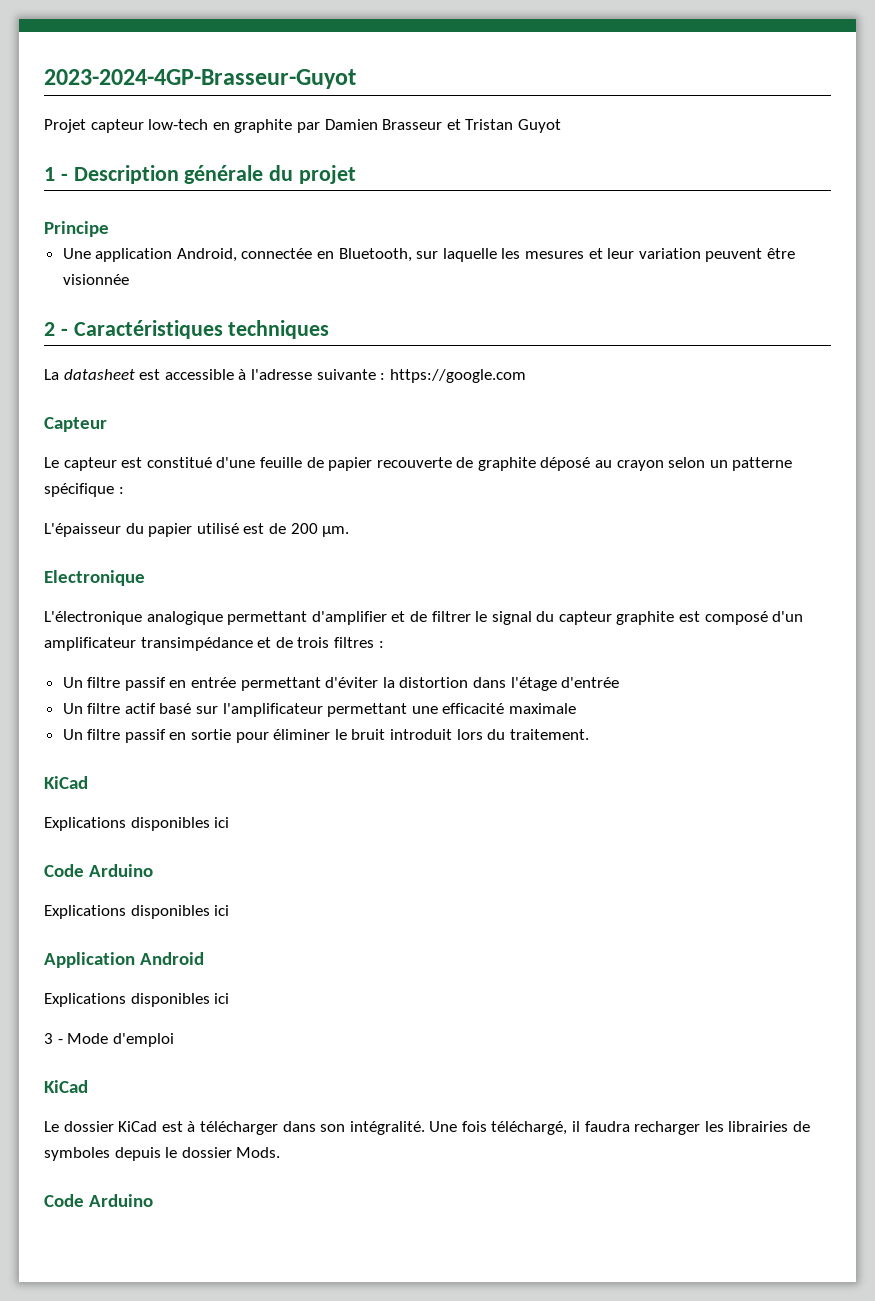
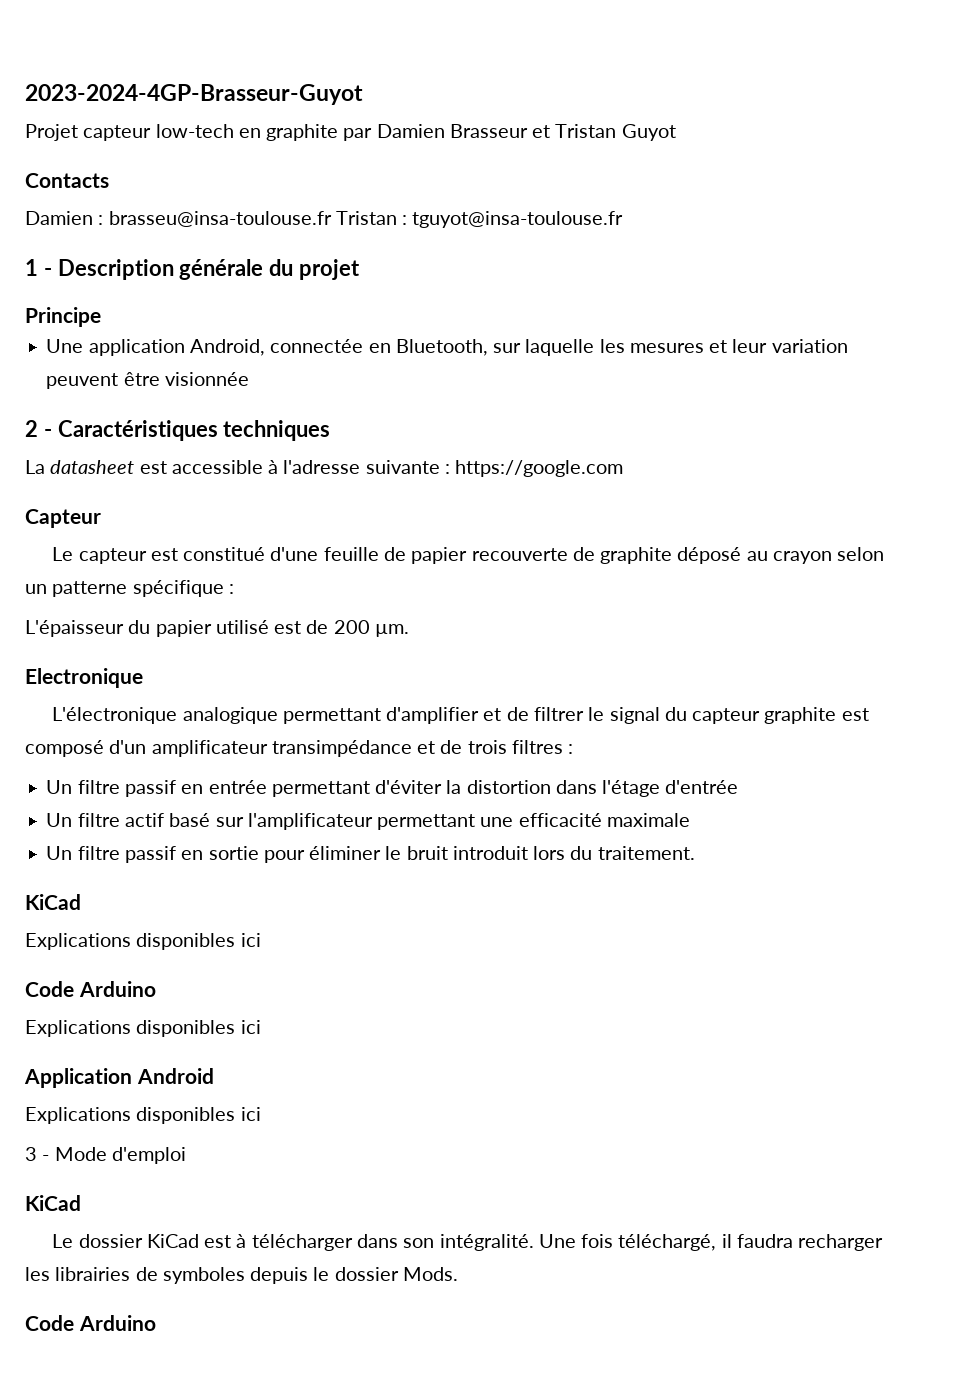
+ Contacts
+ Damien : brasseu@insa-toulouse.fr Tristan : tguyot@insa-toulouse.fr

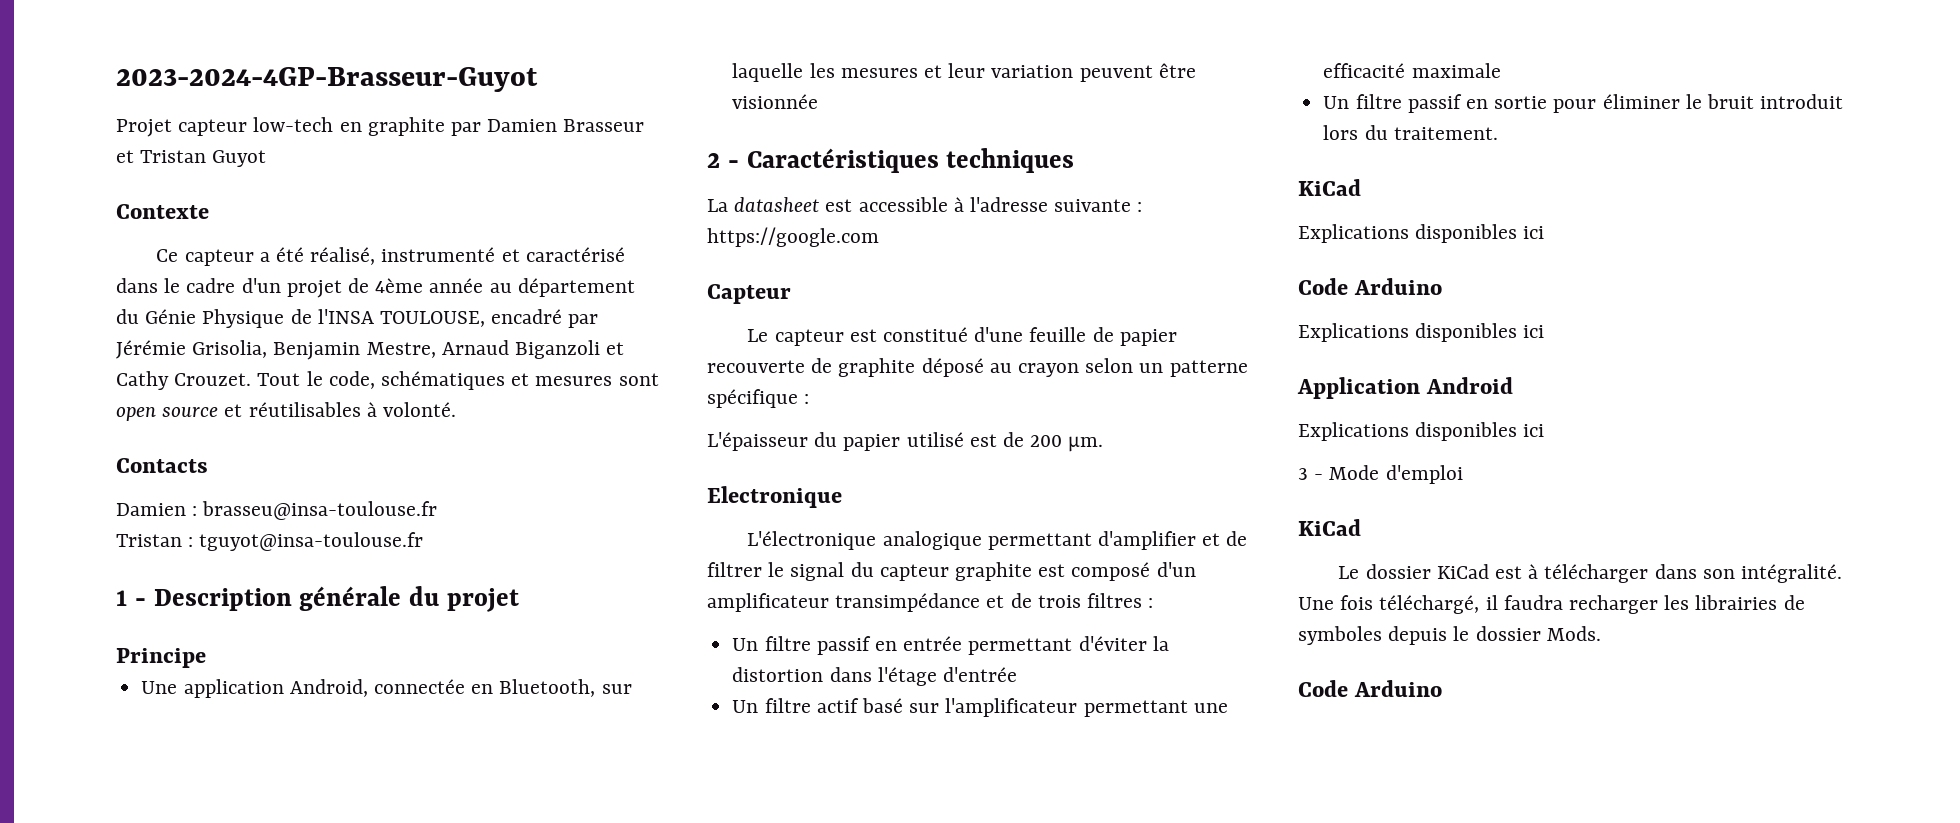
+ Contexte
+ Ce capteur a été réalisé, instrumenté et caractérisé dans le cadre d'un projet de 4ème année au département du Génie Physique de l'INSA TOULOUSE, encadré par Jérémie Grisolia, Benjamin Mestre, Arnaud Biganzoli et Cathy Crouzet. Tout le code, schématiques et mesures sont open source et réutilisables à volonté.
- Damien : brasseu@insa-toulouse.fr Tristan : tguyot@insa-toulouse.fr
+ Damien : brasseu@insa-toulouse.fr
+ Tristan : tguyot@insa-toulouse.fr

